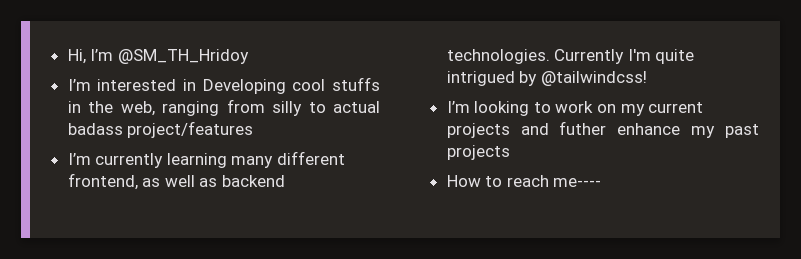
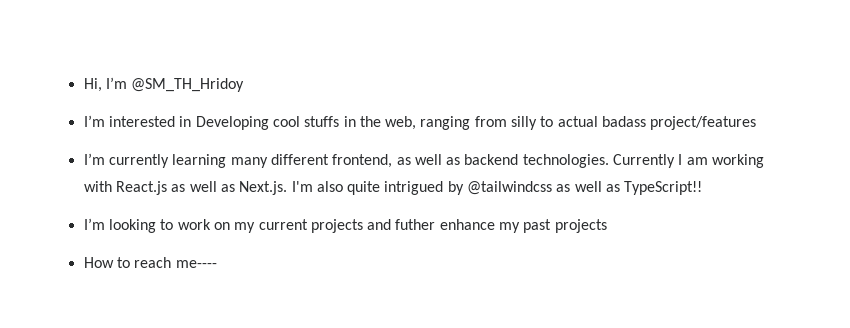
- Currently I'm quite intrigued by @tailwindcss!
+ Currently I am working with React.js as well as Next.js. I'm also quite intrigued by @tailwindcss as well as TypeScript!!

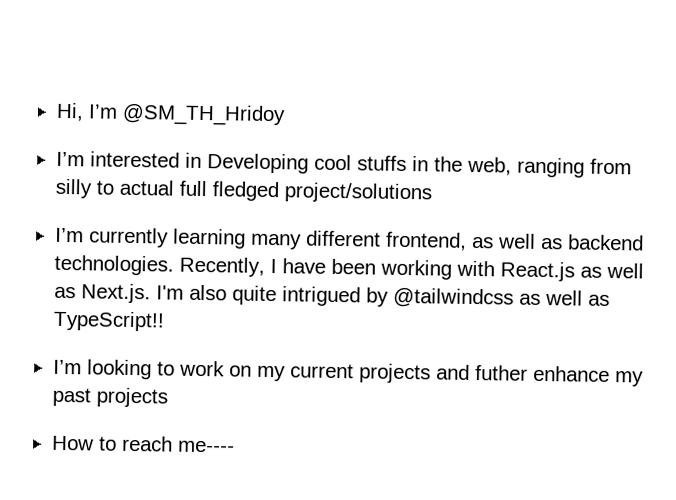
- I’m interested in Developing cool stuffs in the web, ranging from silly to actual badass project/features
+ I’m interested in Developing cool stuffs in the web, ranging from silly to actual full fledged project/solutions
- Currently I am working with React.js as well as Next.js. I'm also quite intrigued by @tailwindcss as well as TypeScript!!
+ Recently, I have been working with React.js as well as Next.js. I'm also quite intrigued by @tailwindcss as well as TypeScript!!

